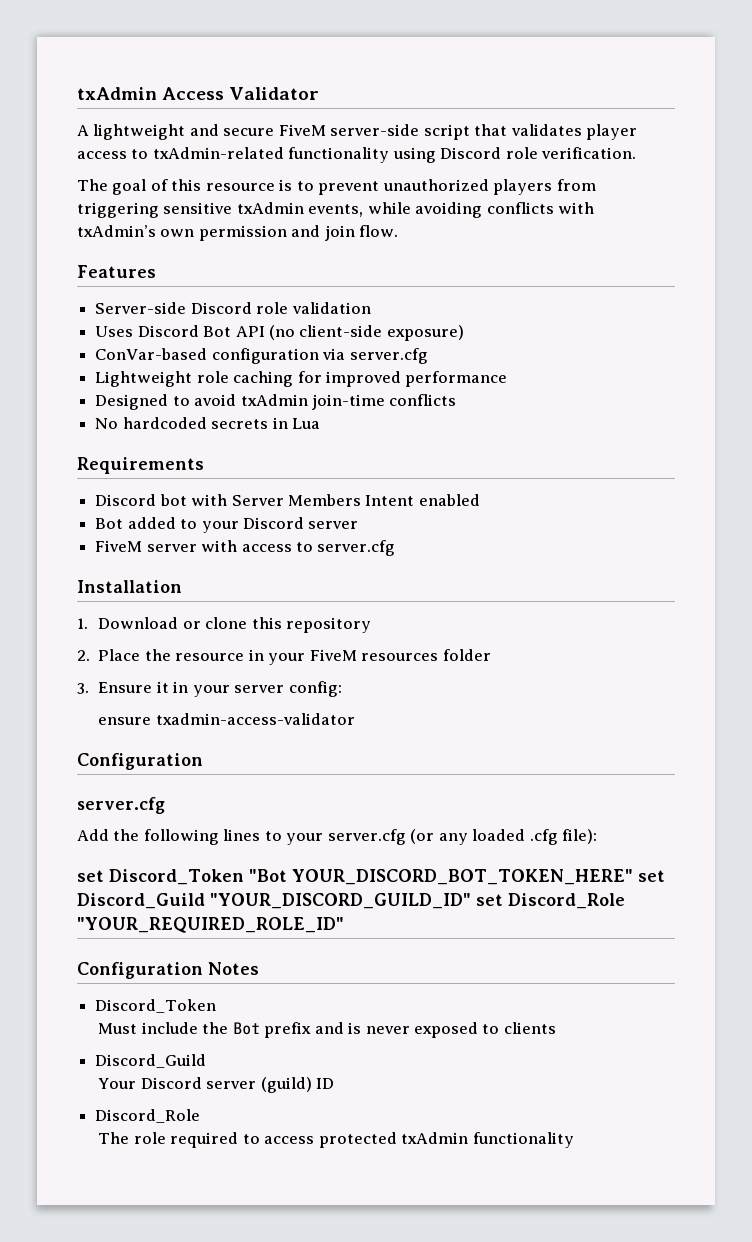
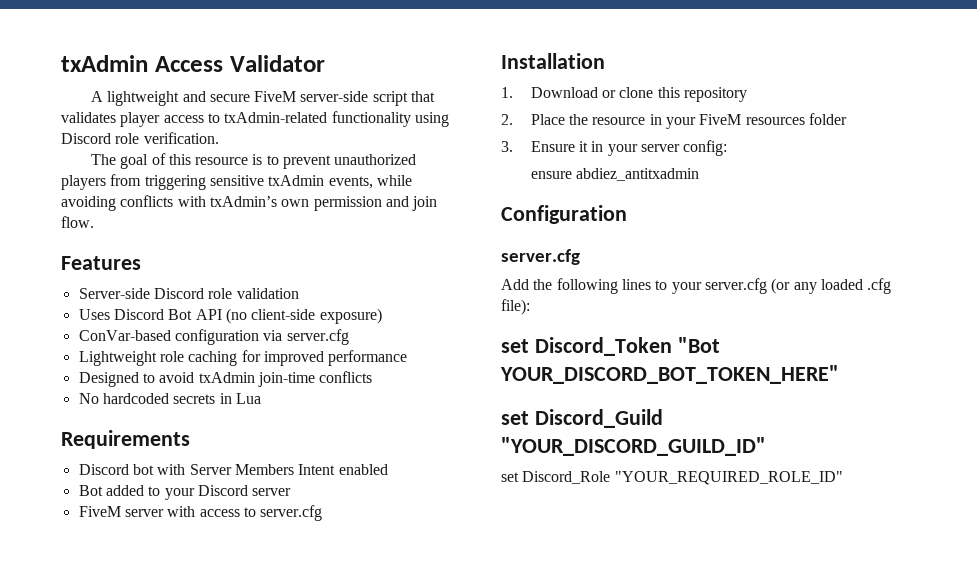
- ensure txadmin-access-validator
+ ensure abdiez_antitxadmin
- set Discord_Token "Bot YOUR_DISCORD_BOT_TOKEN_HERE" set Discord_Guild "YOUR_DISCORD_GUILD_ID" set Discord_Role "YOUR_REQUIRED_ROLE_ID"
+ set Discord_Token "Bot YOUR_DISCORD_BOT_TOKEN_HERE"
+ set Discord_Guild "YOUR_DISCORD_GUILD_ID"
+ set Discord_Role "YOUR_REQUIRED_ROLE_ID"
- Configuration Notes
- Discord_Token
- Must include the Bot prefix and is never exposed to clients
- Discord_Guild
- Your Discord server (guild) ID
- Discord_Role
- The role required to access protected txAdmin functionality

